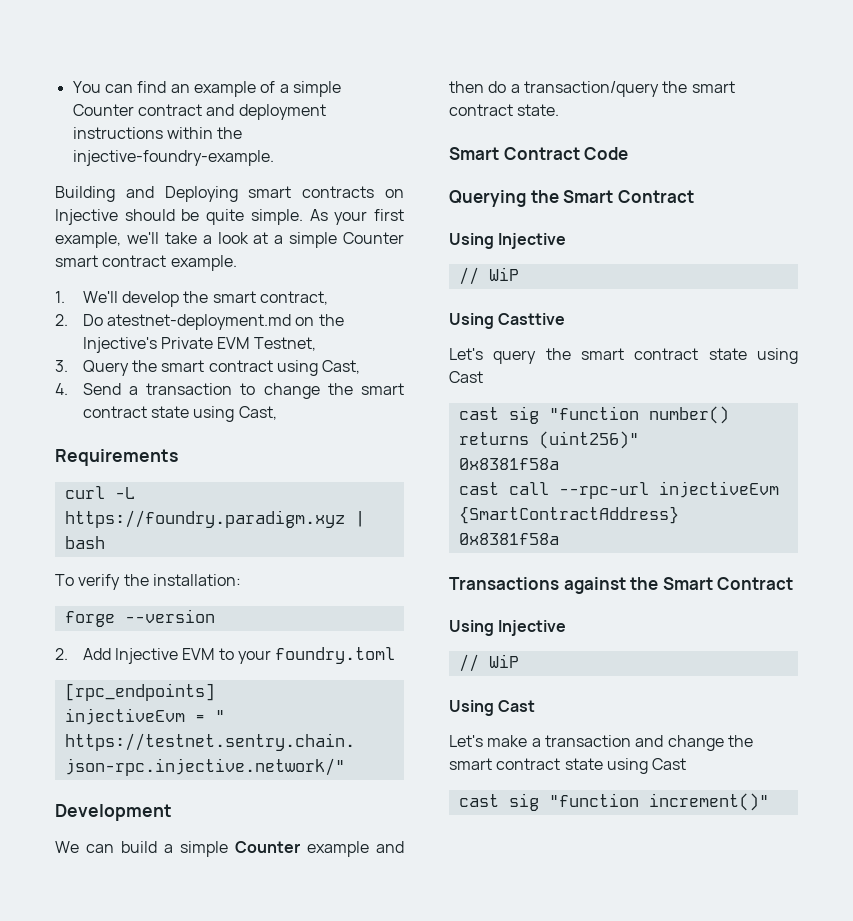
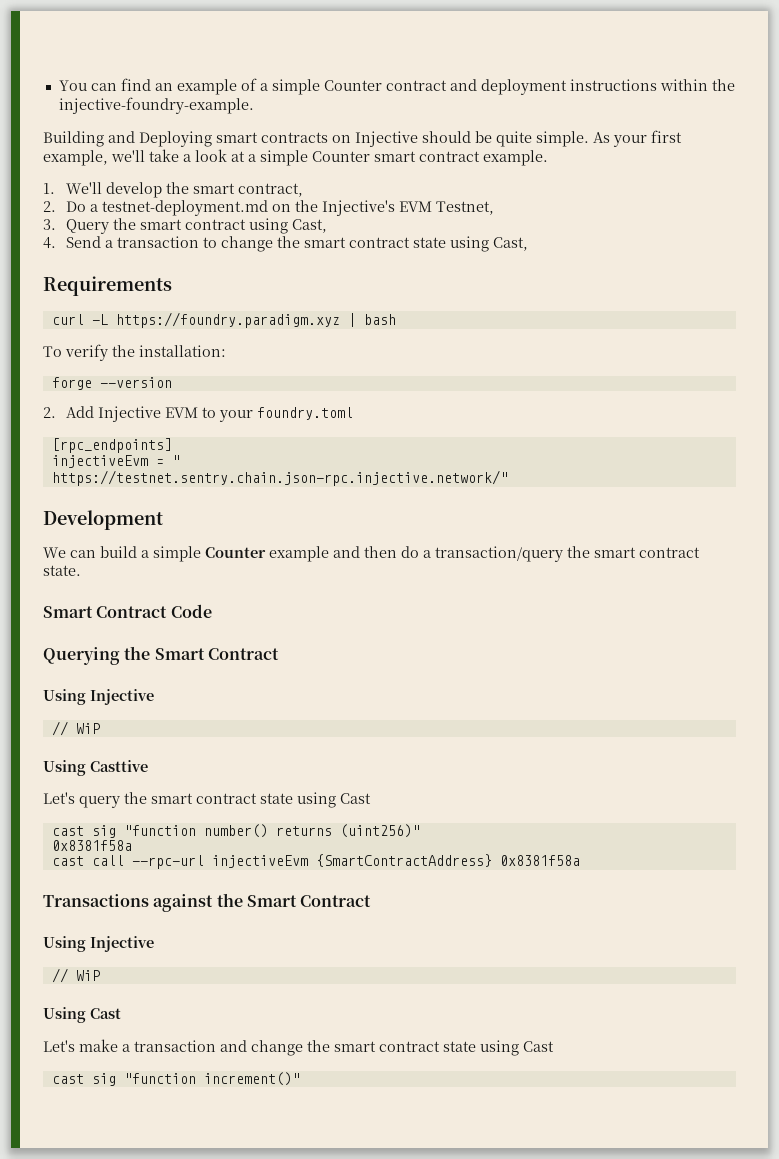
- 2. Do atestnet-deployment.md on the Injective's Private EVM Testnet,
+ 2. Do a testnet-deployment.md on the Injective's EVM Testnet,

